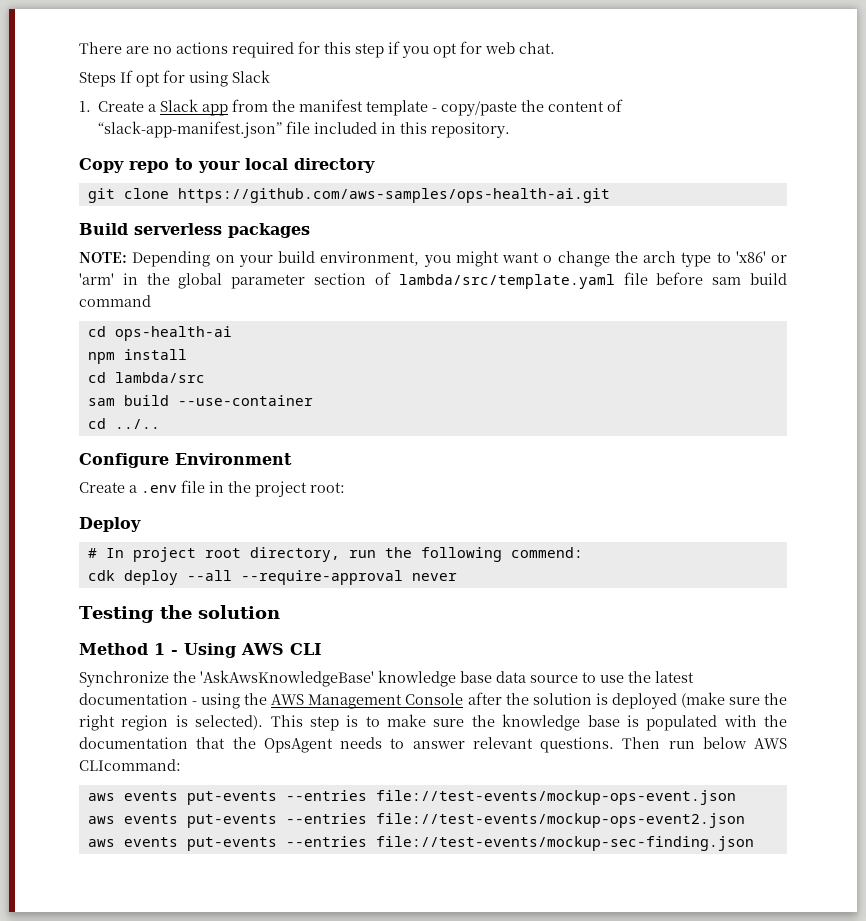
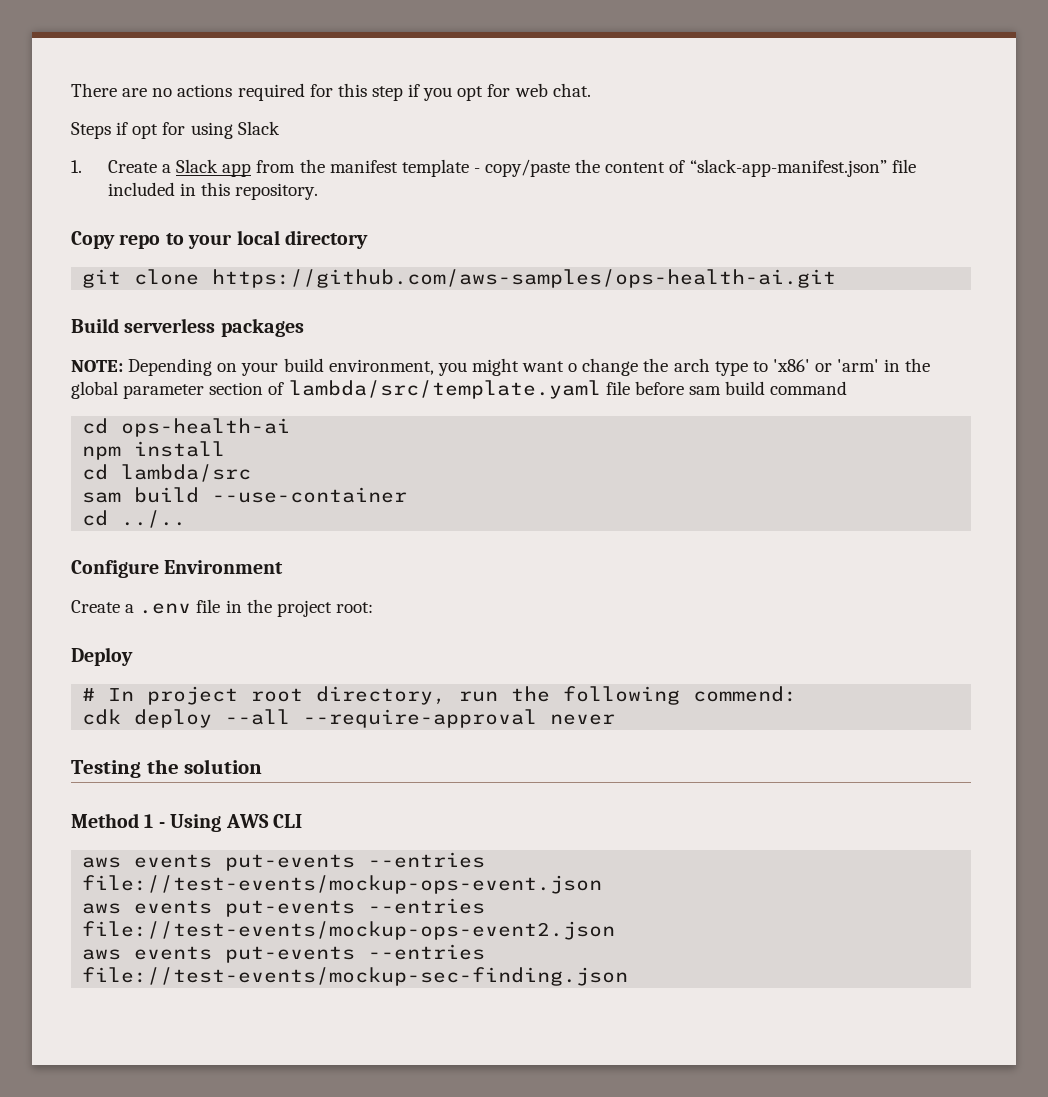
- Steps If opt for using Slack
+ Steps if opt for using Slack
- Synchronize the 'AskAwsKnowledgeBase' knowledge base data source to use the latest documentation - using the AWS Management Console after the solution is deployed (make sure the right region is selected). This step is to make sure the knowledge base is populated with the documentation that the OpsAgent needs to answer relevant questions. Then run below AWS CLIcommand:

